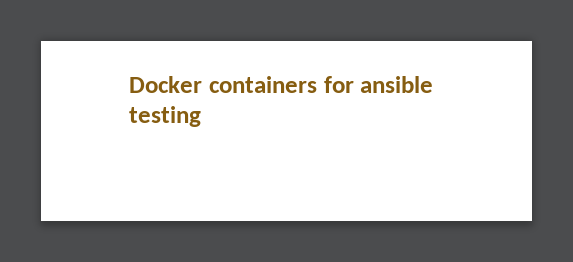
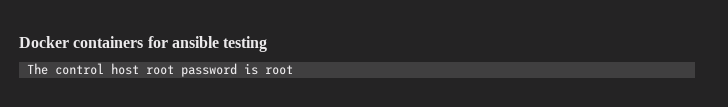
+ The control host root password is root

